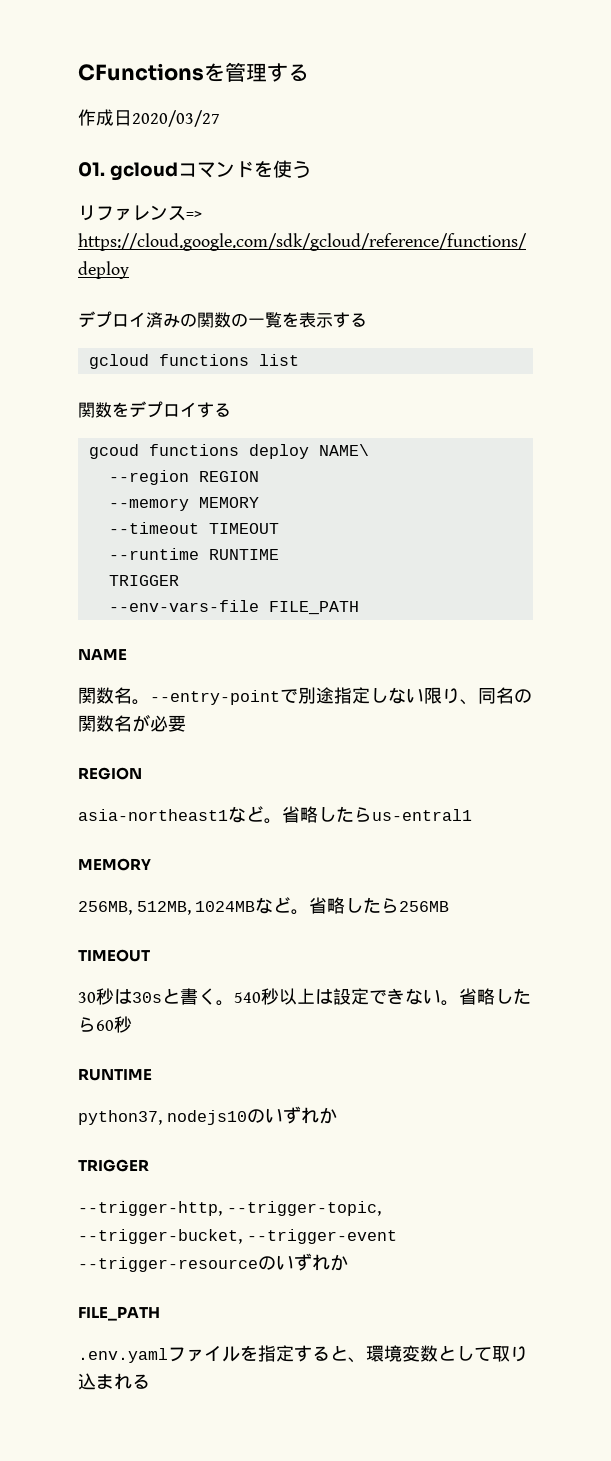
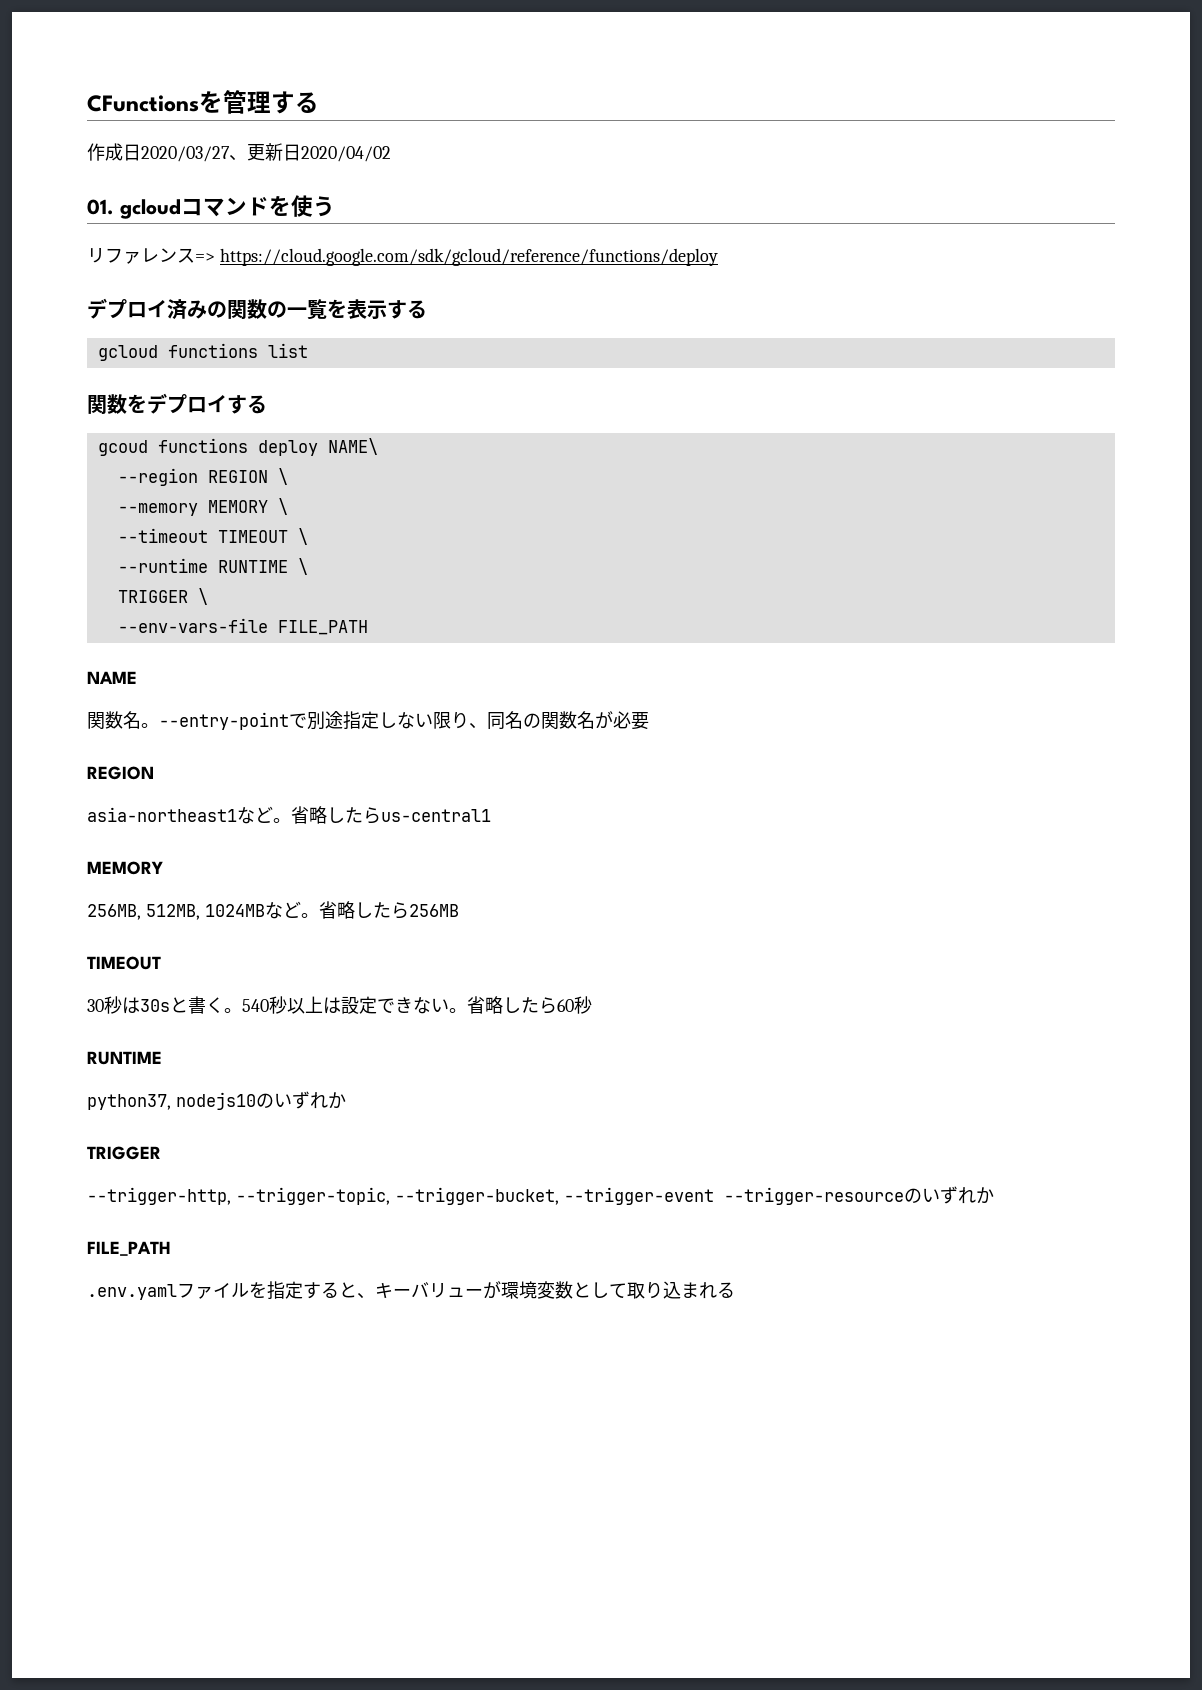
- 作成日2020/03/27
+ 作成日2020/03/27、更新日2020/04/02
- --region REGION
+ --region REGION \
- --memory MEMORY
+ --memory MEMORY \
- --timeout TIMEOUT
+ --timeout TIMEOUT \
- --runtime RUNTIME
- TRIGGER
+ --runtime RUNTIME \
+ TRIGGER \
- 省略したらus-entral1
+ 省略したらus-central1
- .env.yamlファイルを指定すると、環境変数として取り込まれる
+ .env.yamlファイルを指定すると、キーバリューが環境変数として取り込まれる

